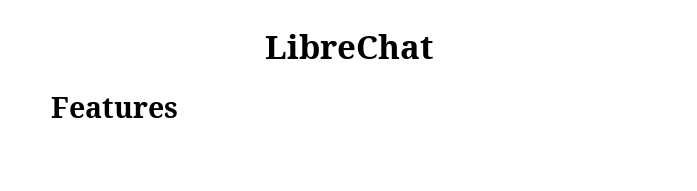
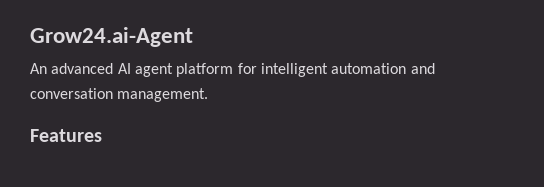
- LibreChat
+ Grow24.ai-Agent
+ An advanced AI agent platform for intelligent automation and conversation management.

